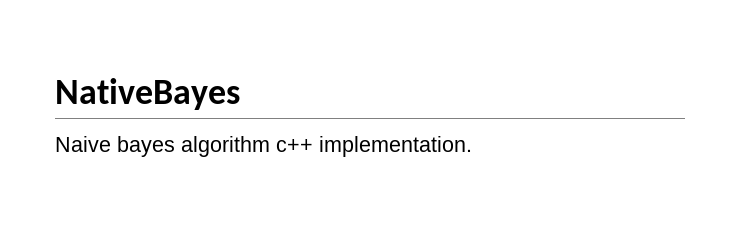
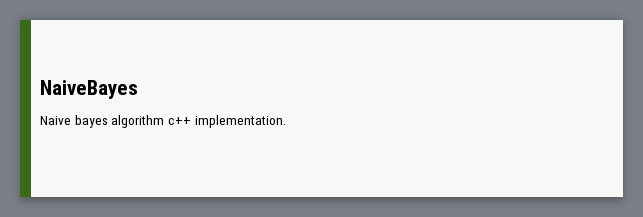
- NativeBayes
+ NaiveBayes

